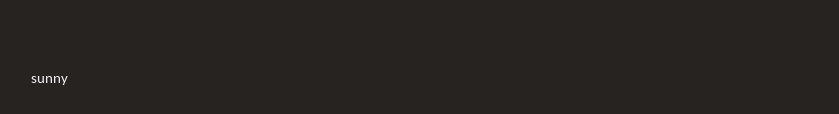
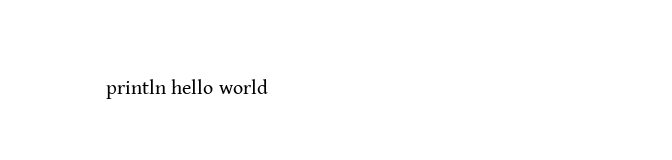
- sunny
+ println hello world

